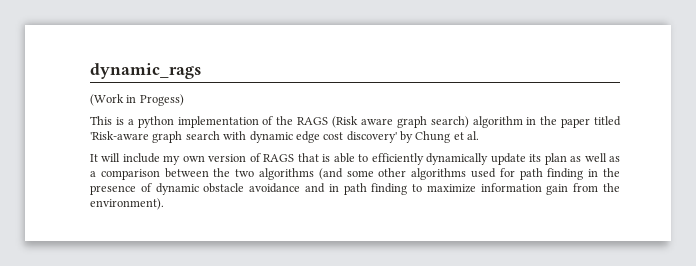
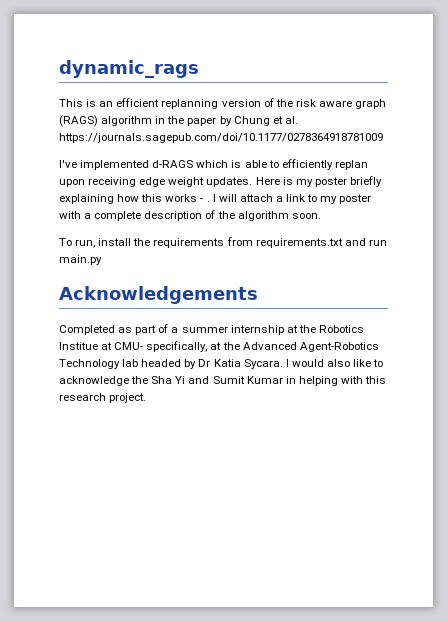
- (Work in Progess)
- This is a python implementation of the RAGS (Risk aware graph search) algorithm in the paper titled 'Risk-aware graph search with dynamic edge cost discovery' by Chung et al.
- It will include my own version of RAGS that is able to efficiently dynamically update its plan as well as a comparison between the two algorithms (and some other algorithms used for path finding in the presence of dynamic obstacle avoidance and in path finding to maximize information gain from the environment).
+ This is an efficient replanning version of the risk aware graph (RAGS) algorithm in the paper by Chung et al. https://journals.sagepub.com/doi/10.1177/0278364918781009
+ I've implemented d-RAGS which is able to efficiently replan upon receiving edge weight updates. Here is my poster briefly explaining how this works - . I will attach a link to my poster with a complete description of the algorithm soon.
+ To run, install the requirements from requirements.txt and run main.py
+ Acknowledgements
+ Completed as part of a summer internship at the Robotics Institue at CMU- specifically, at the Advanced Agent-Robotics Technology lab headed by Dr Katia Sycara. I would also like to acknowledge the Sha Yi and Sumit Kumar in helping with this research project.

